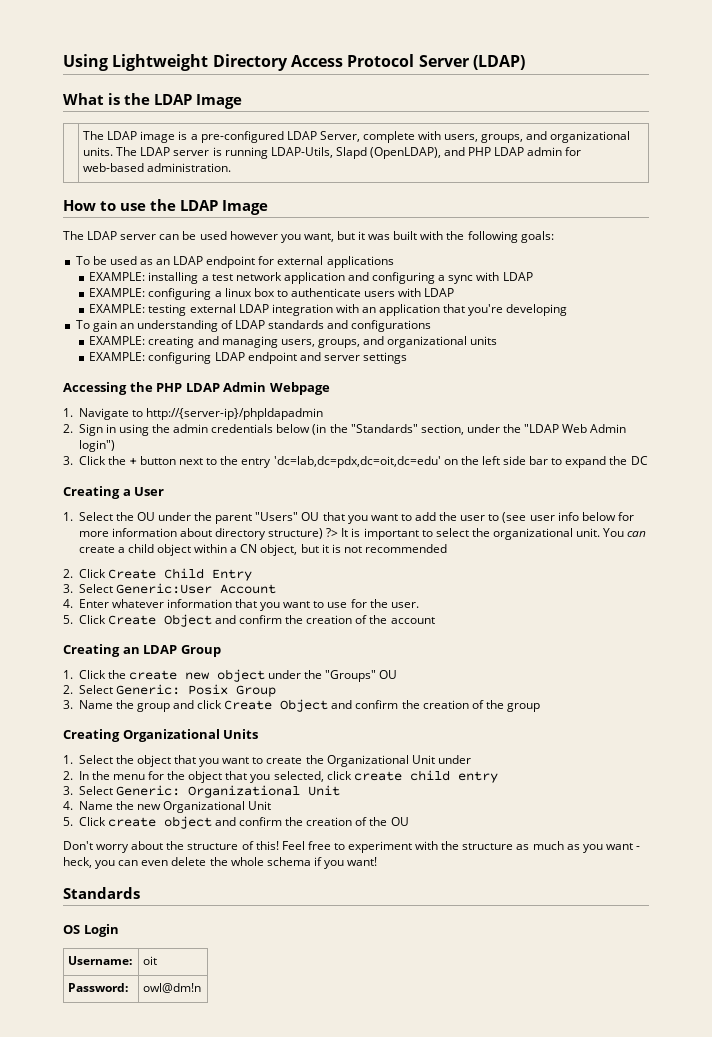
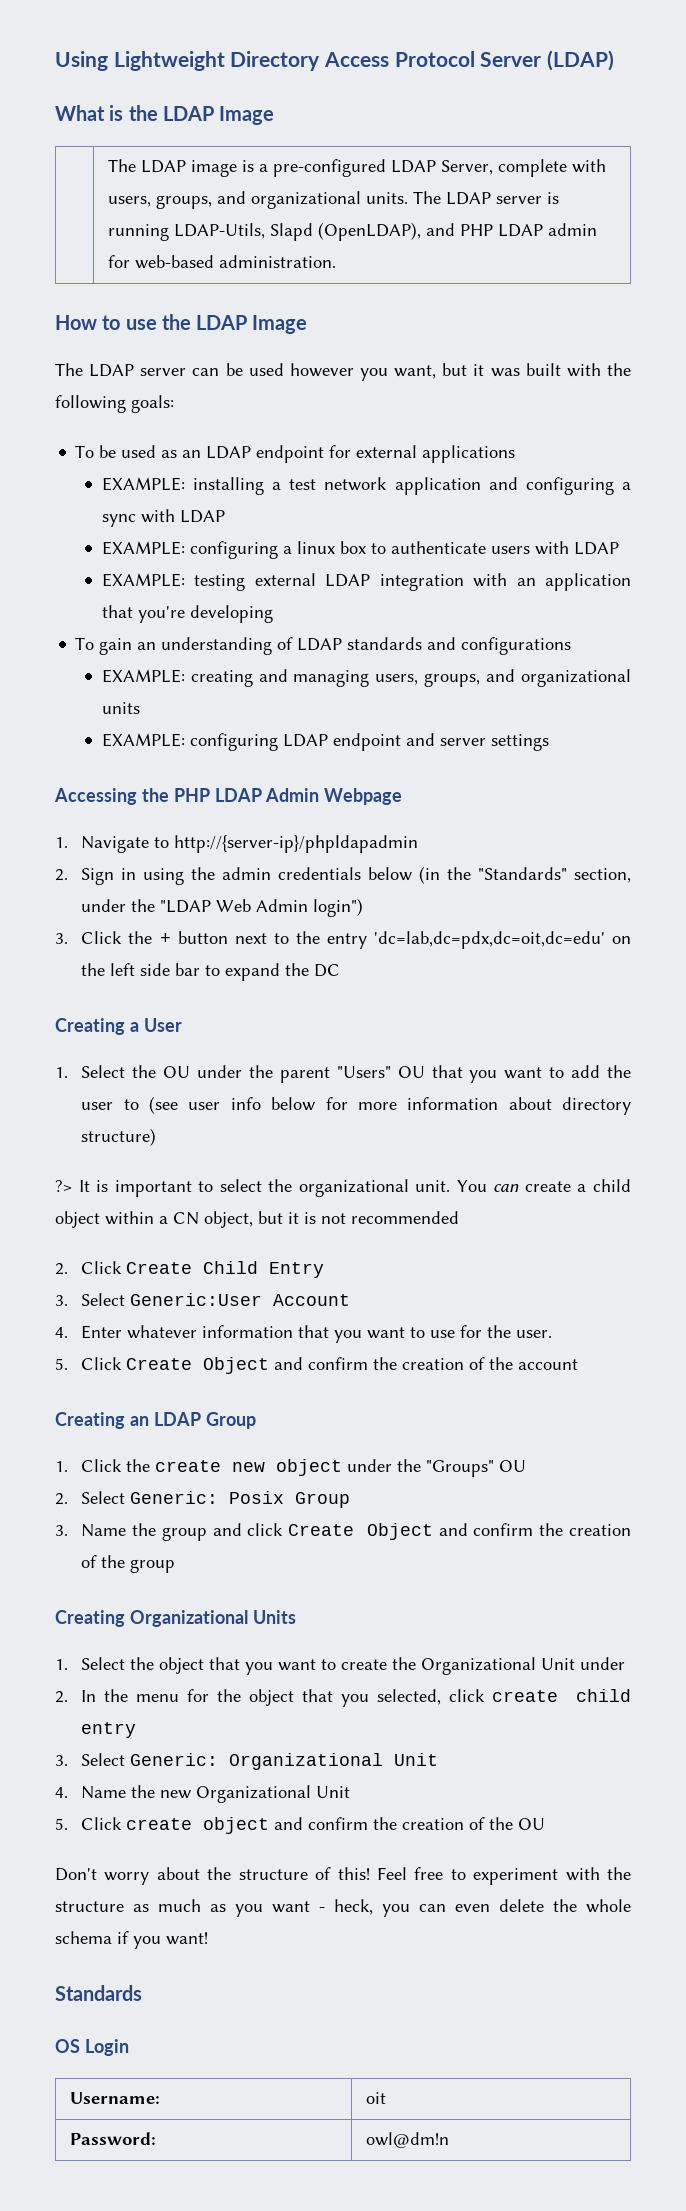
- 1. Select the OU under the parent "Users" OU that you want to add the user to (see user info below for more information about directory structure) ?> It is important to select the organizational unit.
+ 1. Select the OU under the parent "Users" OU that you want to add the user to (see user info below for more information about directory structure)
+ ?> It is important to select the organizational unit.

